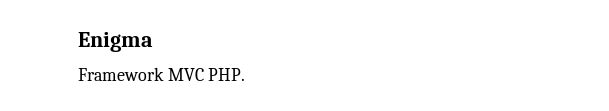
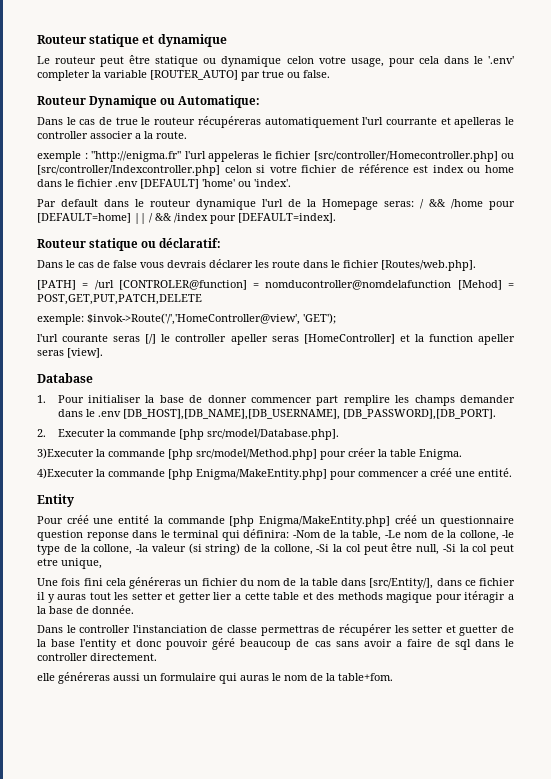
- Enigma
- Framework MVC PHP.
+ Routeur statique et dynamique
+ Le routeur peut être statique ou dynamique celon votre usage, pour cela dans le '.env' completer la variable [ROUTER_AUTO] par true ou false.
+ Routeur Dynamique ou Automatique:
+ Dans le cas de true le routeur récupéreras automatiquement l'url courrante et apelleras le controller associer a la route.
+ exemple : "http://enigma.fr" l'url appeleras le fichier [src/controller/Homecontroller.php] ou [src/controller/Indexcontroller.php] celon si votre fichier de référence est index ou home dans le fichier .env [DEFAULT] 'home' ou 'index'.
+ Par default dans le routeur dynamique l'url de la Homepage seras: / && /home pour [DEFAULT=home] || / && /index pour [DEFAULT=index].
+ Routeur statique ou déclaratif:
+ Dans le cas de false vous devrais déclarer les route dans le fichier [Routes/web.php].
+ [PATH] = /url [CONTROLER@function] = nomducontroller@nomdelafunction [Mehod] = POST,GET,PUT,PATCH,DELETE
+ exemple: $invok->Route('/','HomeController@view', 'GET');
+ l'url courante seras [/] le controller apeller seras [HomeController] et la function apeller seras [view].
+ Database
+ 1. Pour initialiser la base de donner commencer part remplire les champs demander dans le .env [DB_HOST],[DB_NAME],[DB_USERNAME], [DB_PASSWORD],[DB_PORT].
+ 2. Executer la commande [php src/model/Database.php].
+ 3)Executer la commande [php src/model/Method.php] pour créer la table Enigma.
+ 4)Executer la commande [php Enigma/MakeEntity.php] pour commencer a créé une entité.
+ Entity
+ Pour créé une entité la commande [php Enigma/MakeEntity.php] créé un questionnaire question reponse dans le terminal qui définira: -Nom de la table, -Le nom de la collone, -le type de la collone, -la valeur (si string) de la collone, -Si la col peut être null, -Si la col peut etre unique,
+ Une fois fini cela généreras un fichier du nom de la table dans [src/Entity/], dans ce fichier il y auras tout les setter et getter lier a cette table et des methods magique pour itéragir a la base de donnée.
+ Dans le controller l'instanciation de classe permettras de récupérer les setter et guetter de la base l'entity et donc pouvoir géré beaucoup de cas sans avoir a faire de sql dans le controller directement.
+ elle généreras aussi un formulaire qui auras le nom de la table+fom.

